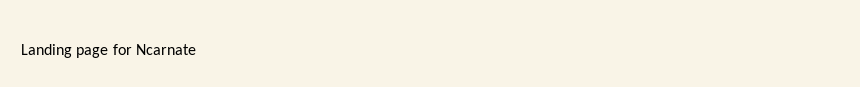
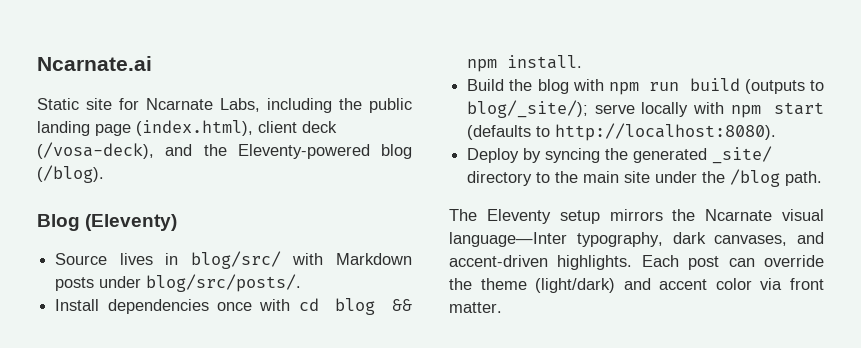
- Landing page for Ncarnate
+ Ncarnate.ai
+ Static site for Ncarnate Labs, including the public landing page (index.html), client deck (/vosa-deck), and the Eleventy-powered blog (/blog).
+ Blog (Eleventy)
+ Source lives in blog/src/ with Markdown posts under blog/src/posts/.
+ Install dependencies once with cd blog && npm install.
+ Build the blog with npm run build (outputs to blog/_site/); serve locally with npm start (defaults to http://localhost:8080).
+ Deploy by syncing the generated _site/ directory to the main site under the /blog path.
+ The Eleventy setup mirrors the Ncarnate visual language—Inter typography, dark canvases, and accent-driven highlights. Each post can override the theme (light/dark) and accent color via front matter.

